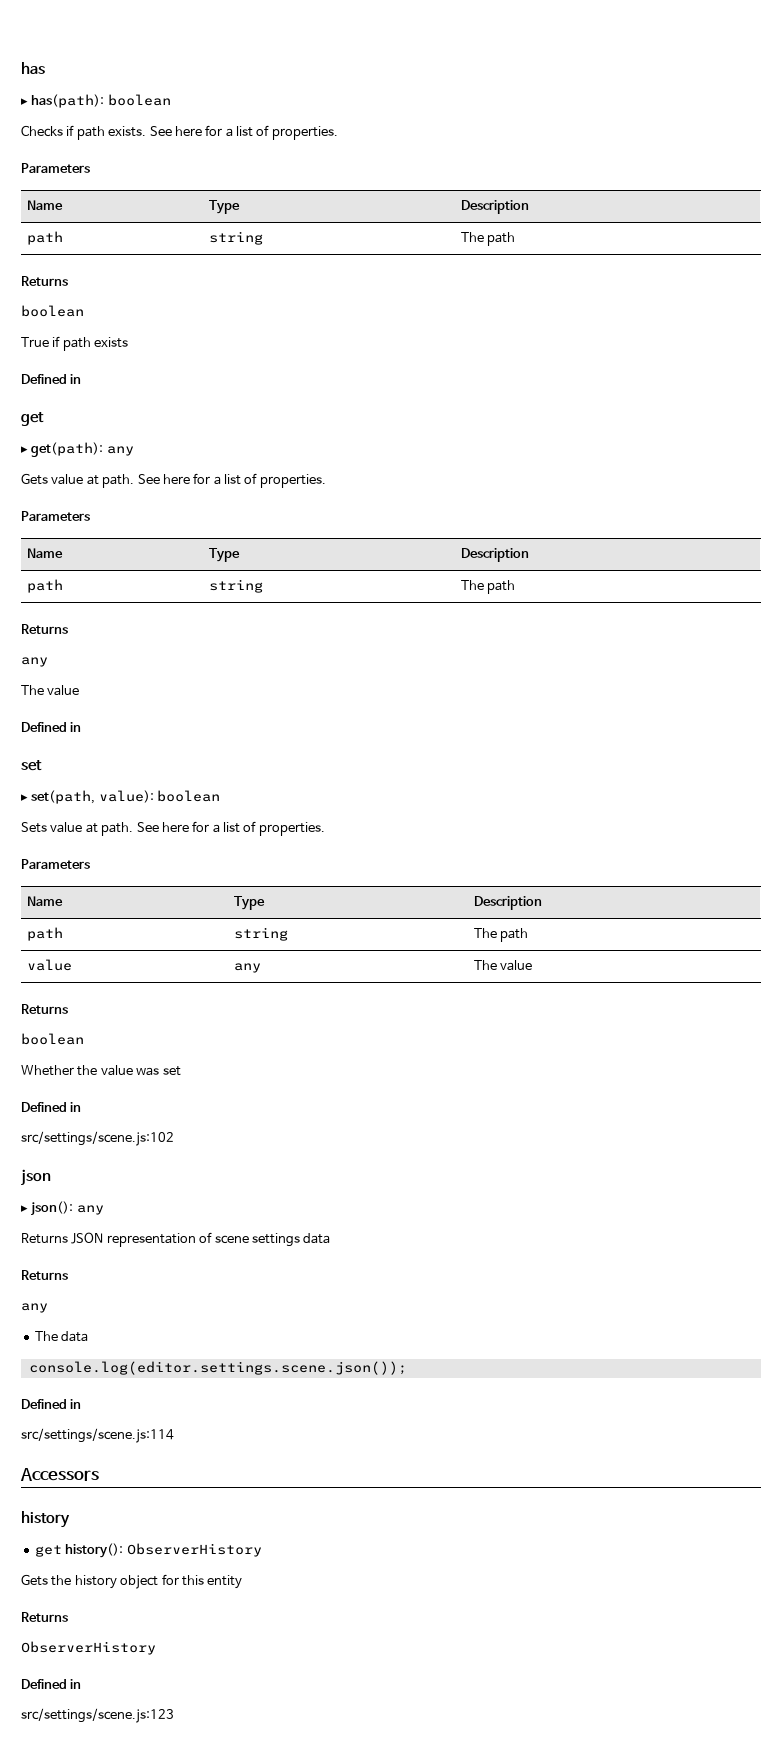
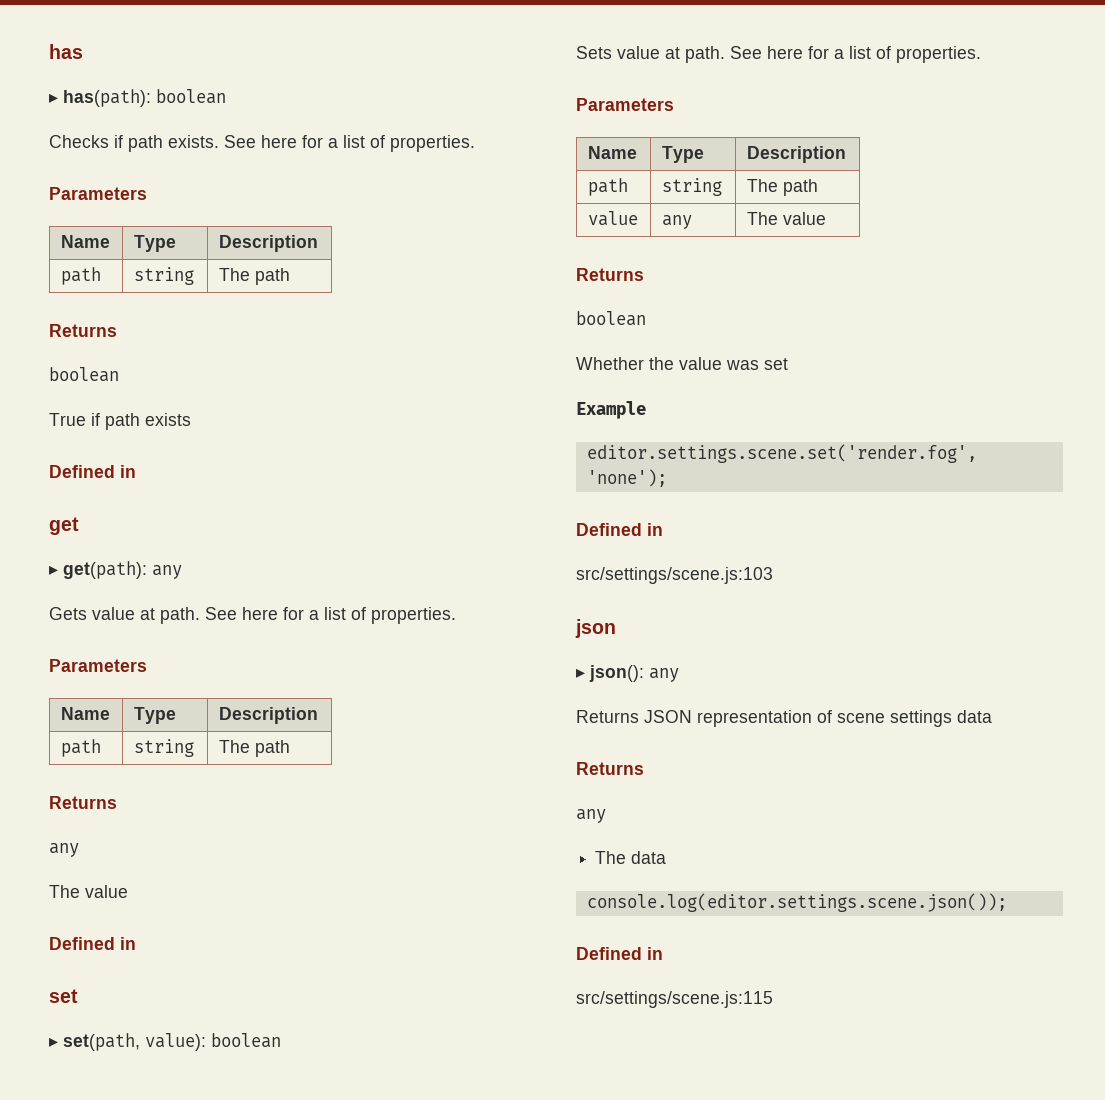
  Whether the value was set
+ Example
+ editor.settings.scene.set('render.fog', 'none');
  Defined in
- src/settings/scene.js:102
+ src/settings/scene.js:103
- src/settings/scene.js:114
- Accessors
- history
- get history(): ObserverHistory
- Gets the history object for this entity
- Returns
- ObserverHistory
- Defined in
- src/settings/scene.js:123
+ src/settings/scene.js:115

